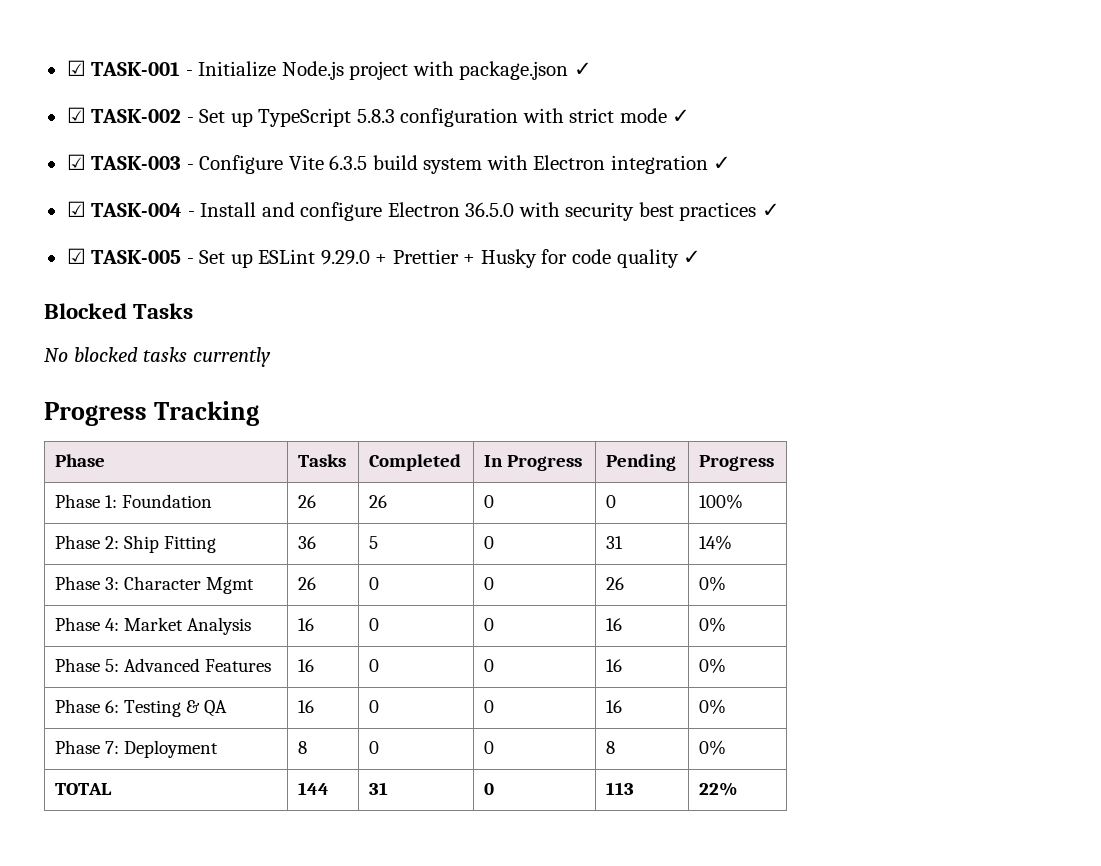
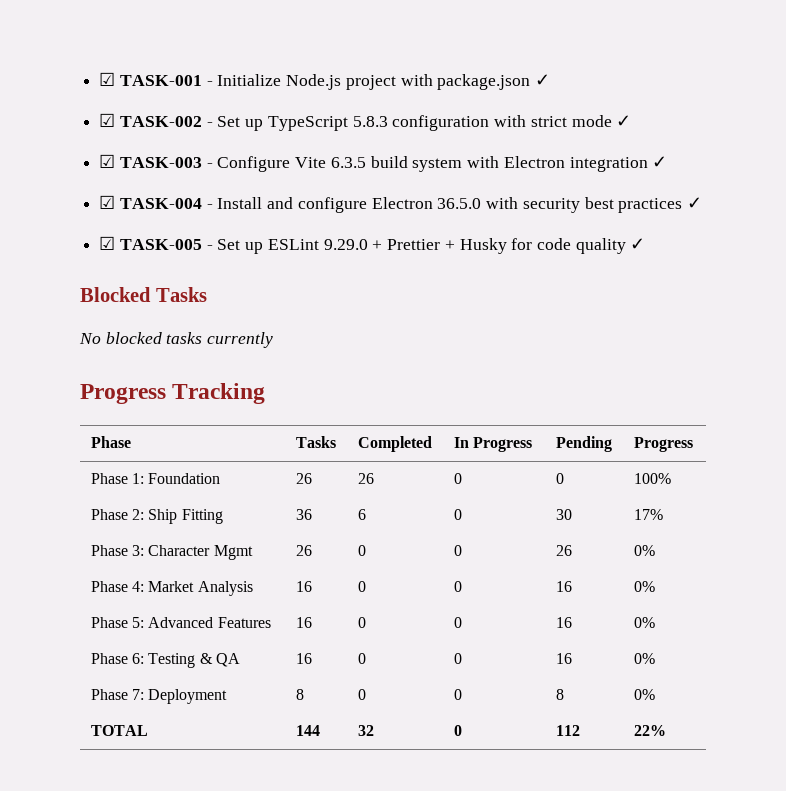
- Phase 2: Ship Fitting | 36 | 5 | 0 | 31 | 14%
+ Phase 2: Ship Fitting | 36 | 6 | 0 | 30 | 17%
- TOTAL | 144 | 31 | 0 | 113 | 22%
+ TOTAL | 144 | 32 | 0 | 112 | 22%

